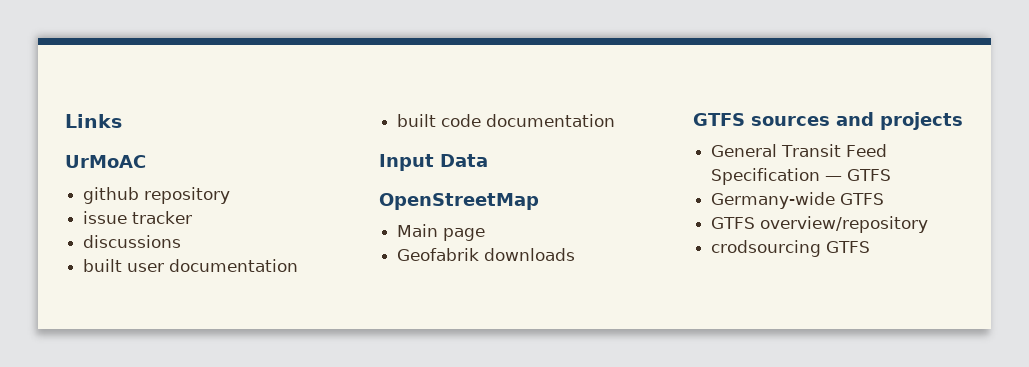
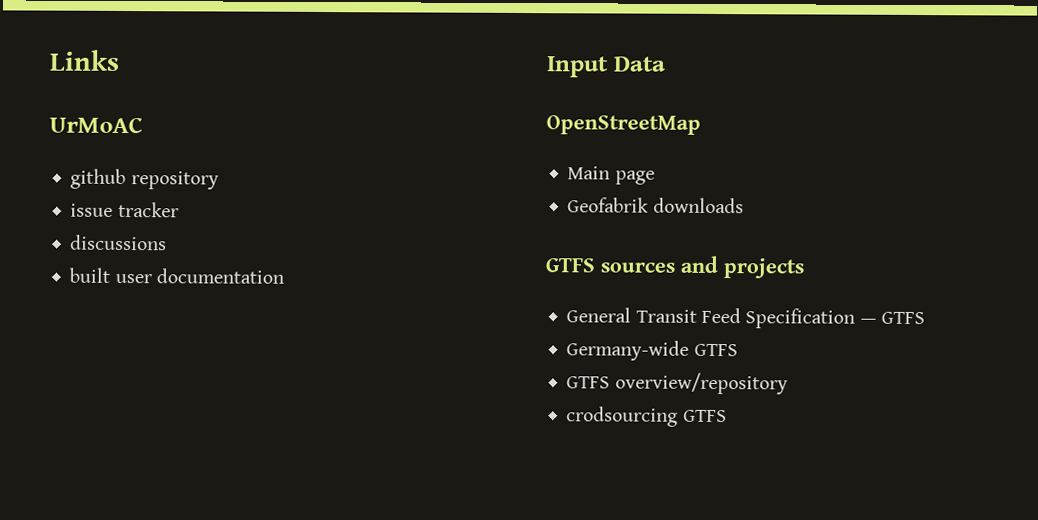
- built code documentation

